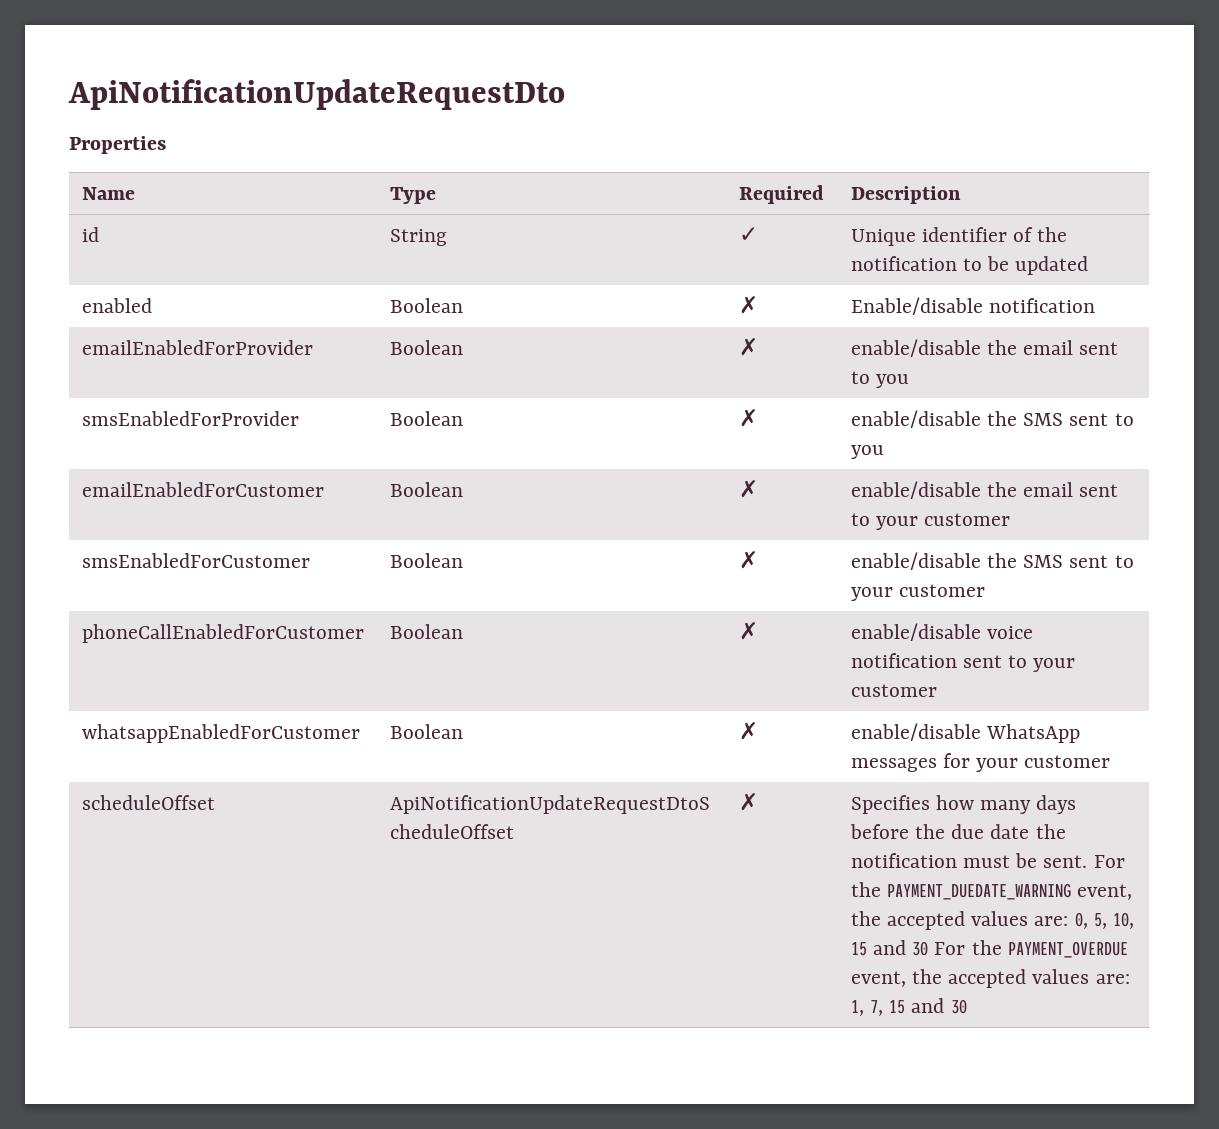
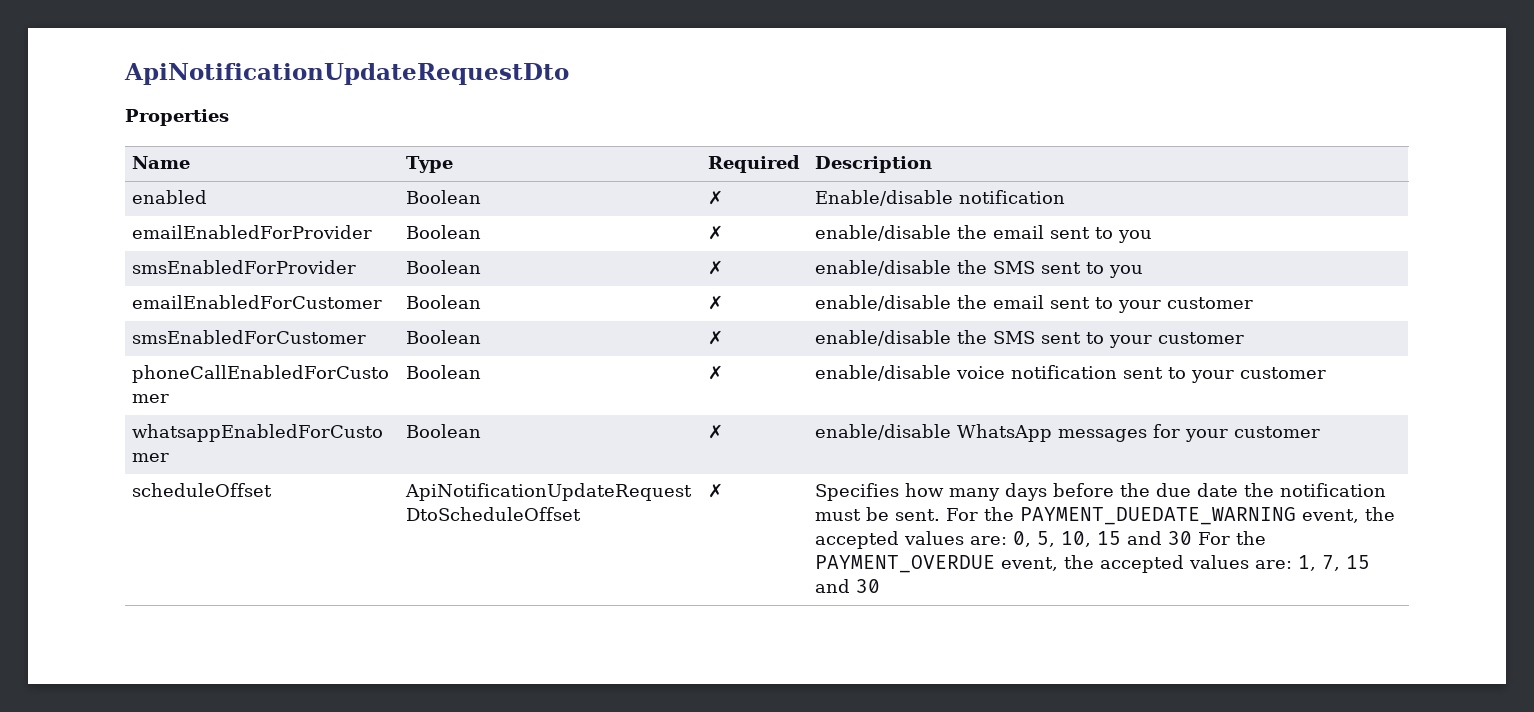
- id | String | ✓ | Unique identifier of the notification to be updated

